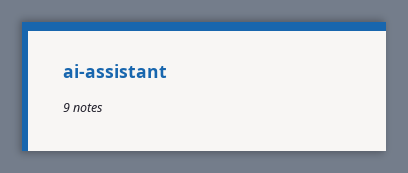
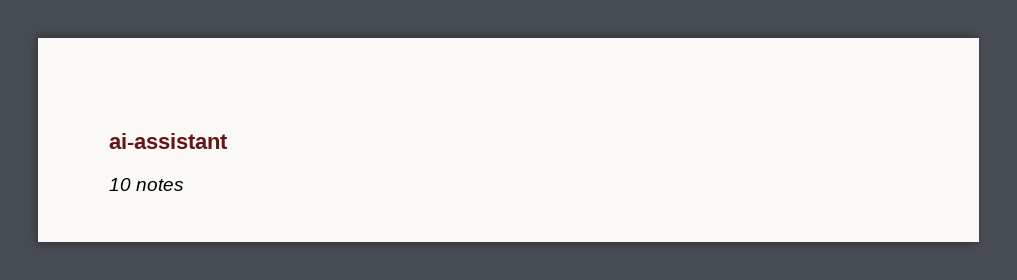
- 9 notes
+ 10 notes

